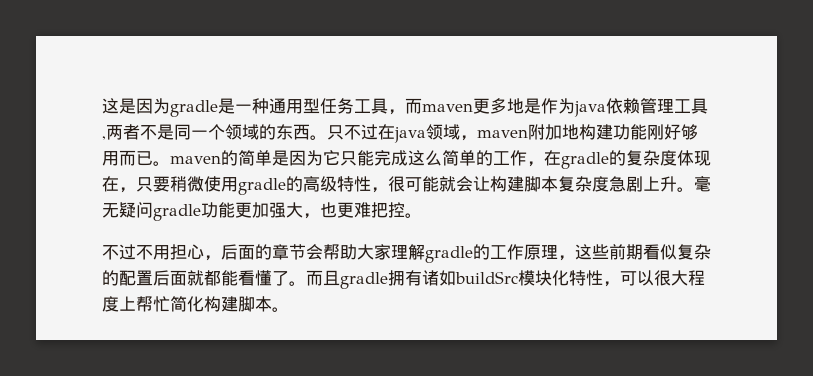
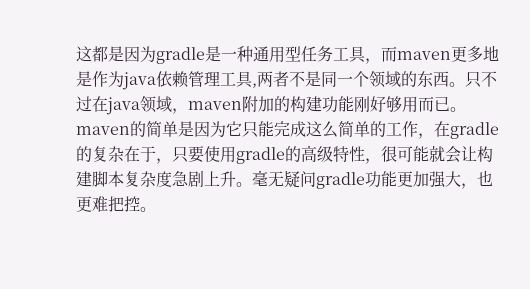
- 这是因为gradle是一种通用型任务工具，而maven更多地是作为java依赖管理工具,两者不是同一个领域的东西。
+ 这都是因为gradle是一种通用型任务工具，而maven更多地是作为java依赖管理工具,两者不是同一个领域的东西。
- 只不过在java领域，maven附加地构建功能刚好够用而已。maven的简单是因为它只能完成这么简单的工作，在gradle的复杂度体现在，只要稍微使用gradle的高级特性，很可能就会让构建脚本复杂度急剧上升。
+ 只不过在java领域，maven附加的构建功能刚好够用而已。maven的简单是因为它只能完成这么简单的工作，在gradle的复杂在于，只要使用gradle的高级特性，很可能就会让构建脚本复杂度急剧上升。
- 不过不用担心，后面的章节会帮助大家理解gradle的工作原理，这些前期看似复杂的配置后面就都能看懂了。而且gradle拥有诸如buildSrc模块化特性，可以很大程度上帮忙简化构建脚本。

